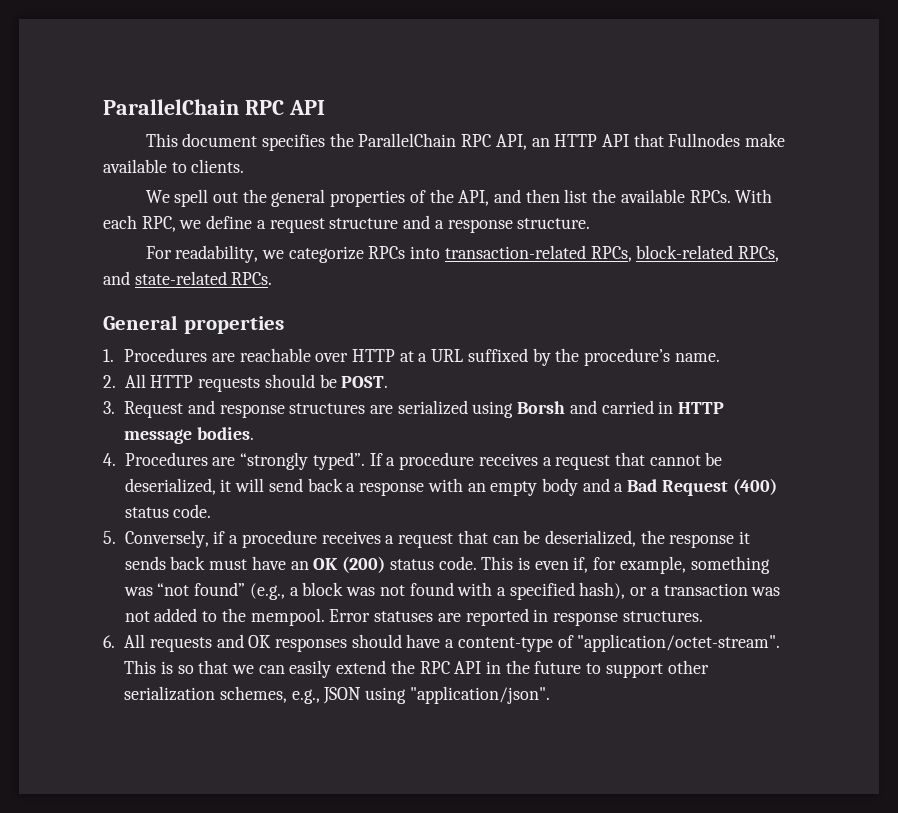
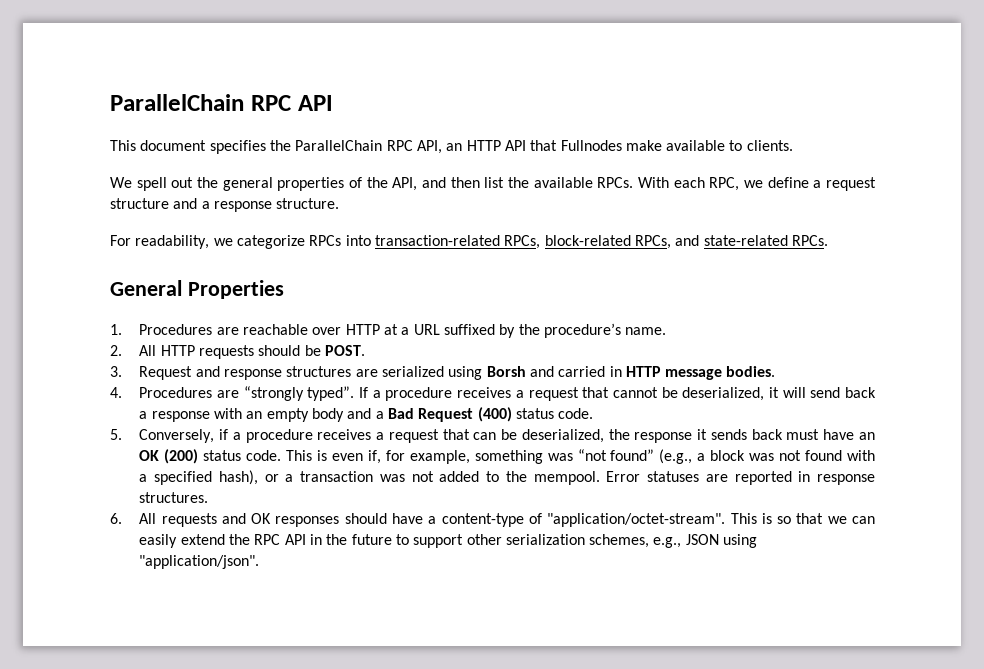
- General properties
+ General Properties

